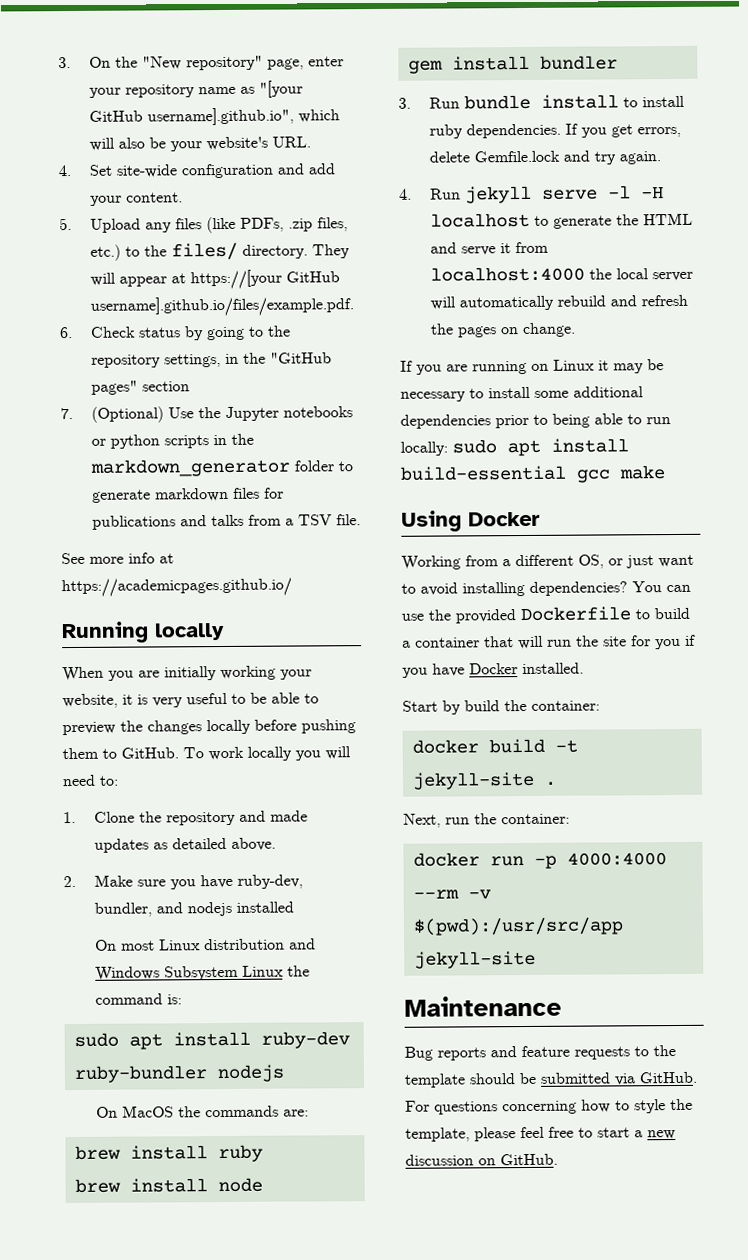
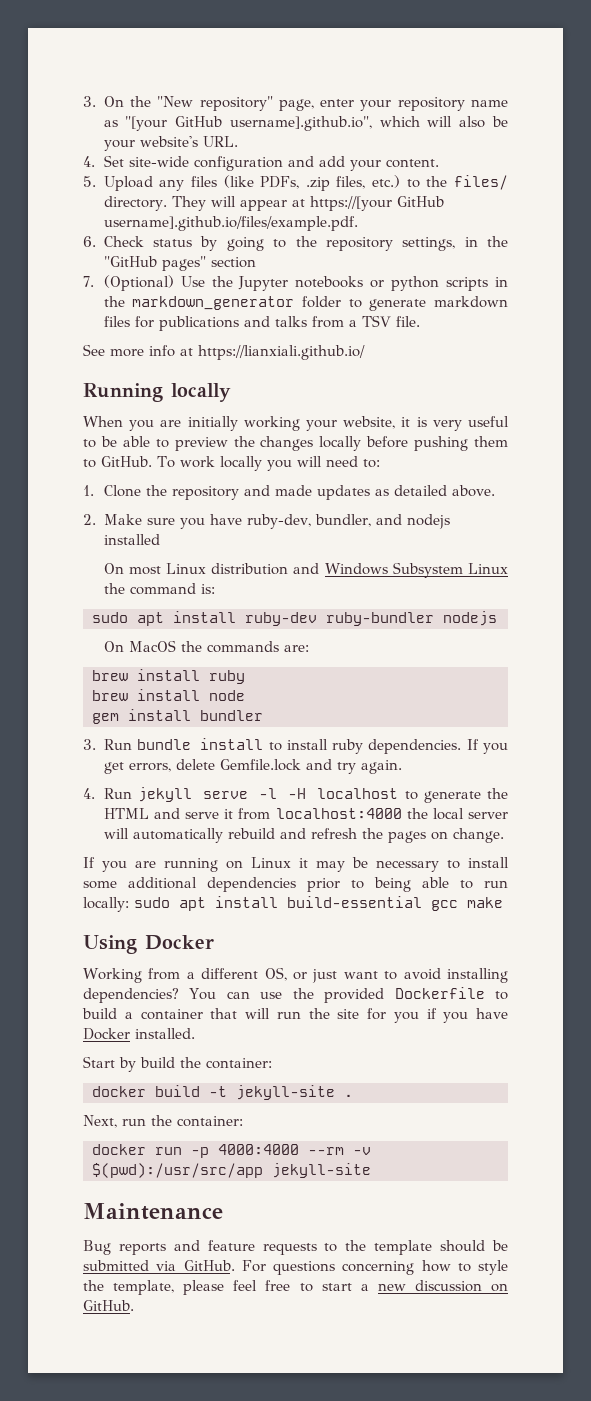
- See more info at https://academicpages.github.io/
+ See more info at https://lianxiali.github.io/

